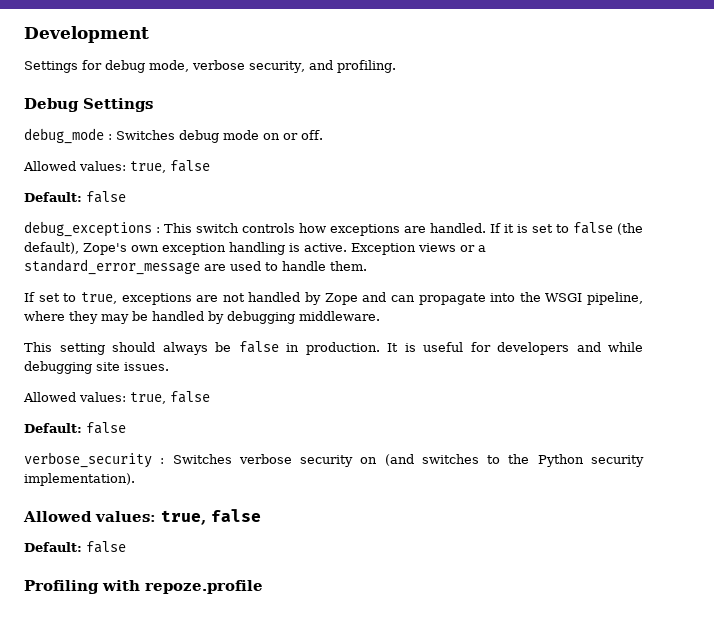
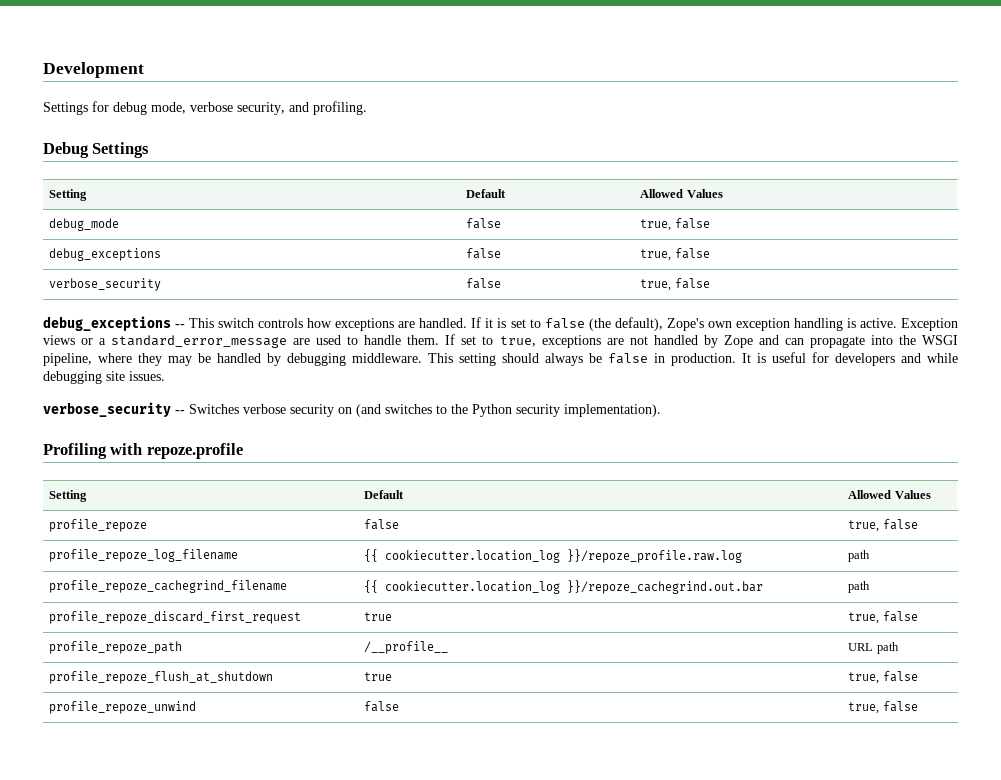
  Debug Settings
- debug_mode : Switches debug mode on or off.
- Allowed values: true, false
- Default: false
- debug_exceptions : This switch controls how exceptions are handled.
+ Setting | Default | Allowed Values
+ debug_mode | false | true, false
+ debug_exceptions | false | true, false
+ verbose_security | false | true, false
+ debug_exceptions -- This switch controls how exceptions are handled.
- Exception views or a standard_error_message are used to handle them.
- If set to true, exceptions are not handled by Zope and can propagate into the WSGI pipeline, where they may be handled by debugging middleware.
- This setting should always be false in production.
+ Exception views or a standard_error_message are used to handle them. If set to true, exceptions are not handled by Zope and can propagate into the WSGI pipeline, where they may be handled by debugging middleware. This setting should always be false in production.
  It is useful for developers and while debugging site issues.
- Allowed values: true, false
- Default: false
- verbose_security : Switches verbose security on (and switches to the Python security implementation).
- Allowed values: true, false
- Default: false
+ verbose_security -- Switches verbose security on (and switches to the Python security implementation).
  Profiling with repoze.profile
+ Setting | Default | Allowed Values
+ profile_repoze | false | true, false
+ profile_repoze_log_filename | {{ cookiecutter.location_log }}/repoze_profile.raw.log | path
+ profile_repoze_cachegrind_filename | {{ cookiecutter.location_log }}/repoze_cachegrind.out.bar | path
+ profile_repoze_discard_first_request | true | true, false
+ profile_repoze_path | /__profile__ | URL path
+ profile_repoze_flush_at_shutdown | true | true, false
+ profile_repoze_unwind | false | true, false

